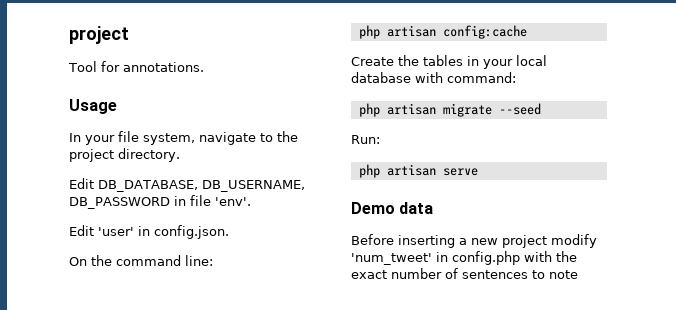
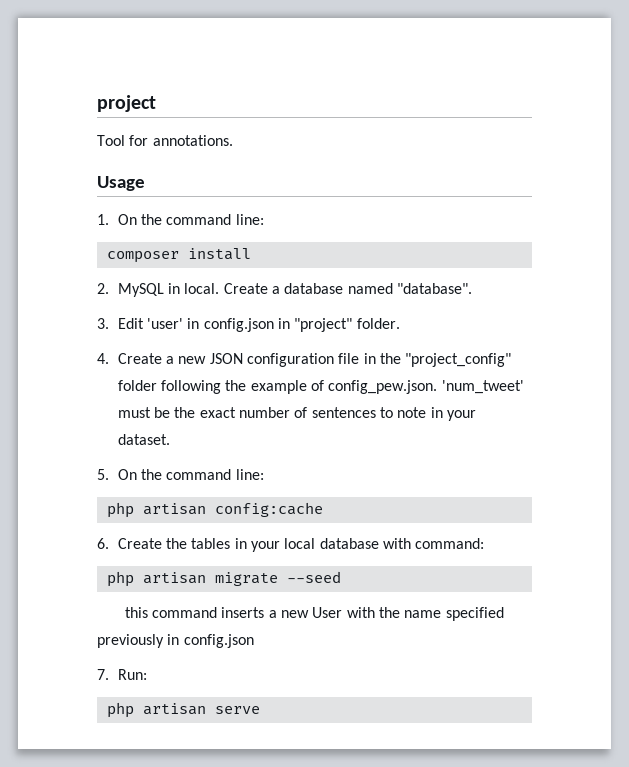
- In your file system, navigate to the project directory.
- Edit DB_DATABASE, DB_USERNAME, DB_PASSWORD in file 'env'.
- Edit 'user' in config.json.
- On the command line:
+ 1. On the command line:
+ composer install
+ 2. MySQL in local. Create a database named "database".
+ 3. Edit 'user' in config.json in "project" folder.
+ 4. Create a new JSON configuration file in the "project_config" folder following the example of config_pew.json. 'num_tweet' must be the exact number of sentences to note in your dataset.
+ 5. On the command line:
- Create the tables in your local database with command:
+ 6. Create the tables in your local database with command:
- Run:
+ this command inserts a new User with the name specified previously in config.json
+ 7. Run:
  php artisan serve
- Demo data
- Before inserting a new project modify 'num_tweet' in config.php with the exact number of sentences to note

